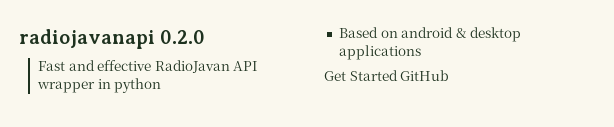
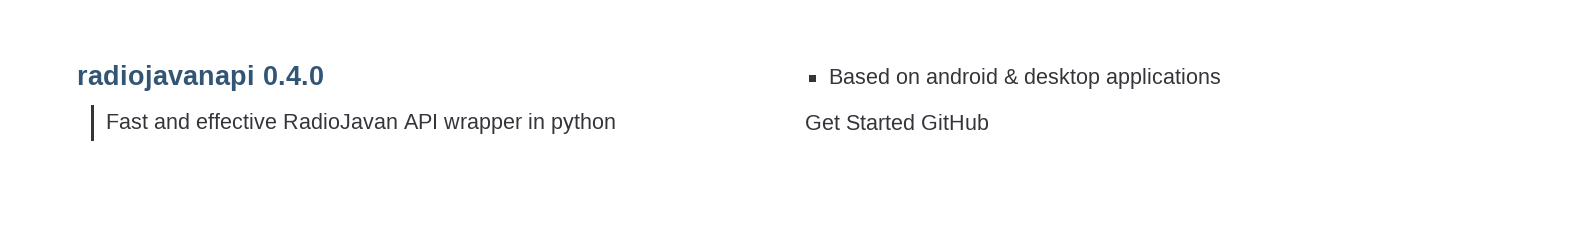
- radiojavanapi 0.2.0
+ radiojavanapi 0.4.0

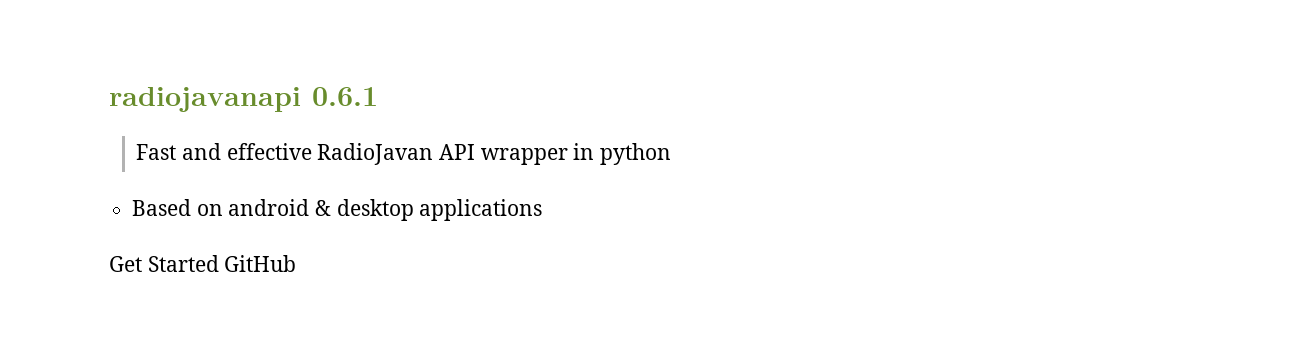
- radiojavanapi 0.4.0
+ radiojavanapi 0.6.1

